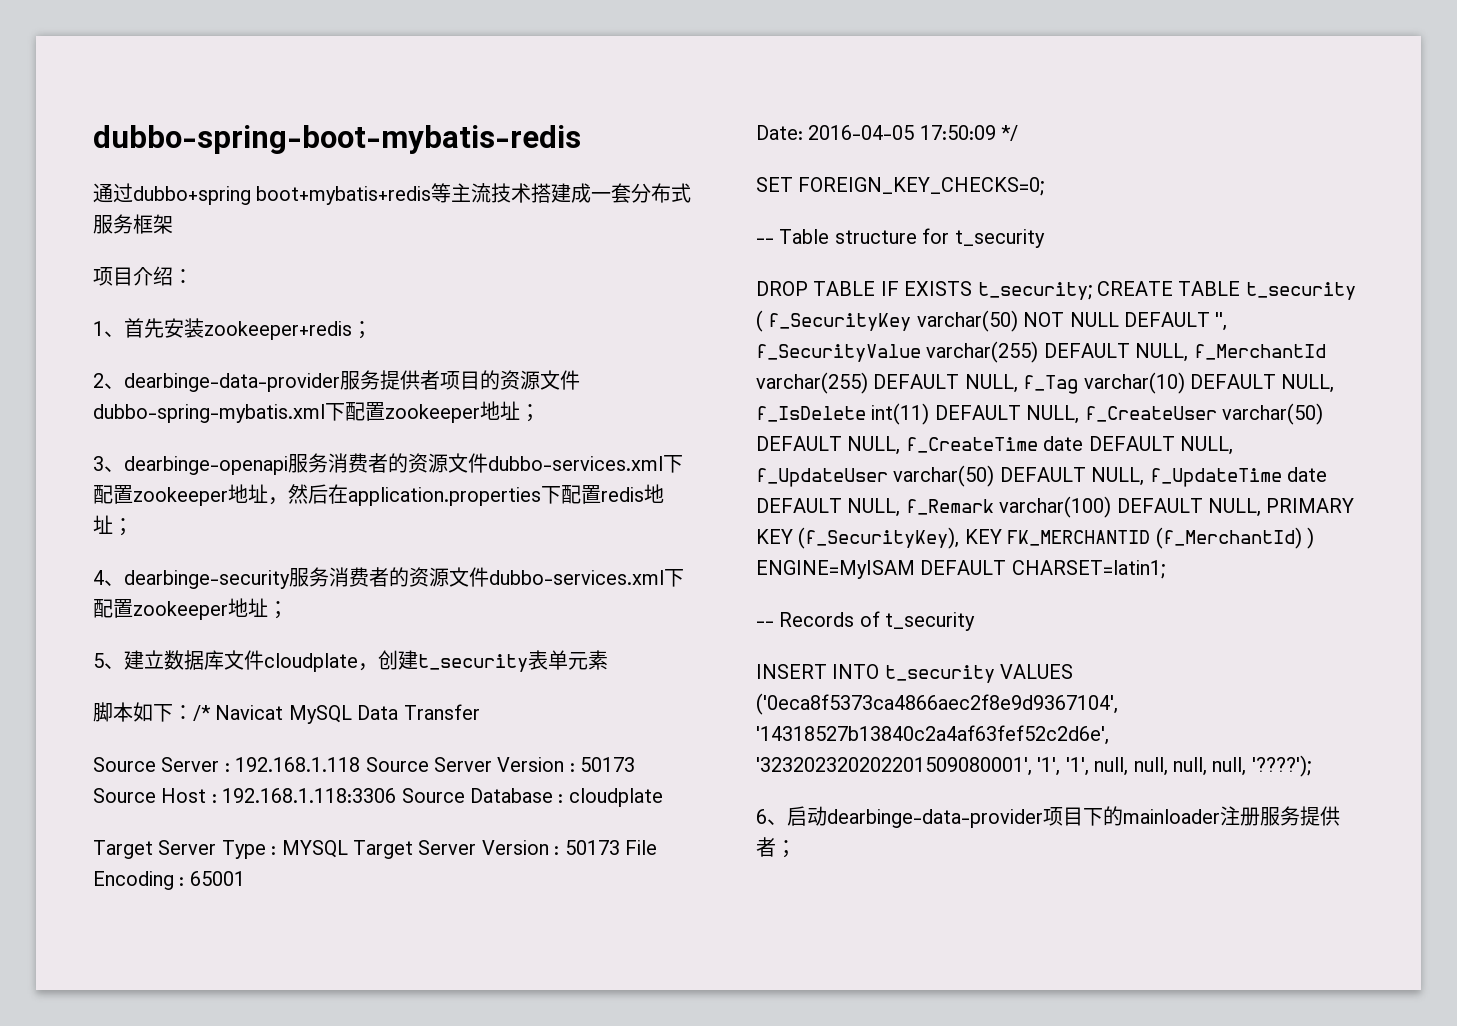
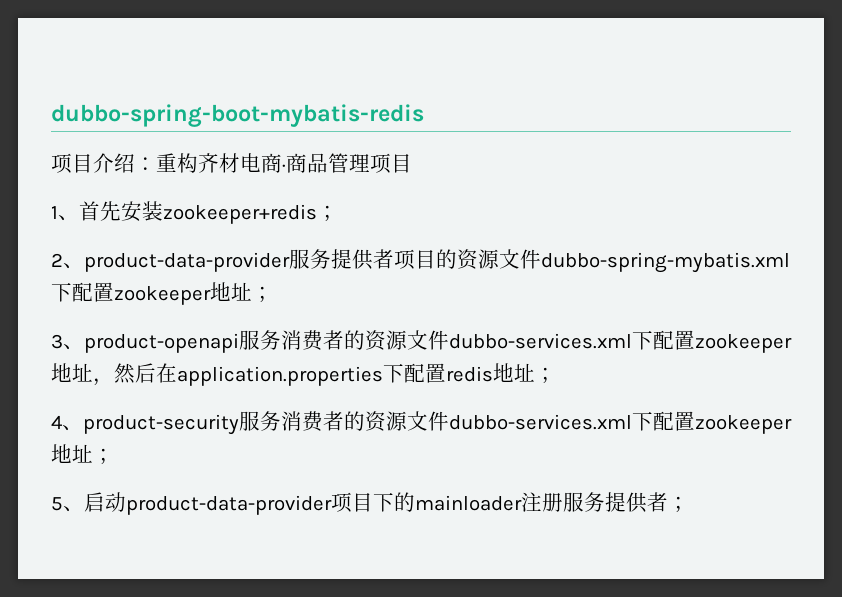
- 通过dubbo+spring boot+mybatis+redis等主流技术搭建成一套分布式服务框架
- 项目介绍：
+ 项目介绍：重构齐材电商·商品管理项目
- 2、dearbinge-data-provider服务提供者项目的资源文件dubbo-spring-mybatis.xml下配置zookeeper地址；
+ 2、product-data-provider服务提供者项目的资源文件dubbo-spring-mybatis.xml下配置zookeeper地址；
- 3、dearbinge-openapi服务消费者的资源文件dubbo-services.xml下配置zookeeper地址，然后在application.properties下配置redis地址；
+ 3、product-openapi服务消费者的资源文件dubbo-services.xml下配置zookeeper地址，然后在application.properties下配置redis地址；
- 4、dearbinge-security服务消费者的资源文件dubbo-services.xml下配置zookeeper地址；
+ 4、product-security服务消费者的资源文件dubbo-services.xml下配置zookeeper地址；
- 5、建立数据库文件cloudplate，创建t_security表单元素
- 脚本如下：/* Navicat MySQL Data Transfer
- Source Server : 192.168.1.118 Source Server Version : 50173 Source Host : 192.168.1.118:3306 Source Database : cloudplate
- Target Server Type : MYSQL Target Server Version : 50173 File Encoding : 65001
- Date: 2016-04-05 17:50:09 */
- SET FOREIGN_KEY_CHECKS=0;
- -- Table structure for t_security
- DROP TABLE IF EXISTS t_security; CREATE TABLE t_security ( f_SecurityKey varchar(50) NOT NULL DEFAULT '', f_SecurityValue varchar(255) DEFAULT NULL, f_MerchantId varchar(255) DEFAULT NULL, f_Tag varchar(10) DEFAULT NULL, f_IsDelete int(11) DEFAULT NULL, f_CreateUser varchar(50) DEFAULT NULL, f_CreateTime date DEFAULT NULL, f_UpdateUser varchar(50) DEFAULT NULL, f_UpdateTime date DEFAULT NULL, f_Remark varchar(100) DEFAULT NULL, PRIMARY KEY (f_SecurityKey), KEY FK_MERCHANTID (f_MerchantId) ) ENGINE=MyISAM DEFAULT CHARSET=latin1;
- -- Records of t_security
- INSERT INTO t_security VALUES ('0eca8f5373ca4866aec2f8e9d9367104', '14318527b13840c2a4af63fef52c2d6e', '323202320202201509080001', '1', '1', null, null, null, null, '????');
- 6、启动dearbinge-data-provider项目下的mainloader注册服务提供者；
+ 5、启动product-data-provider项目下的mainloader注册服务提供者；

